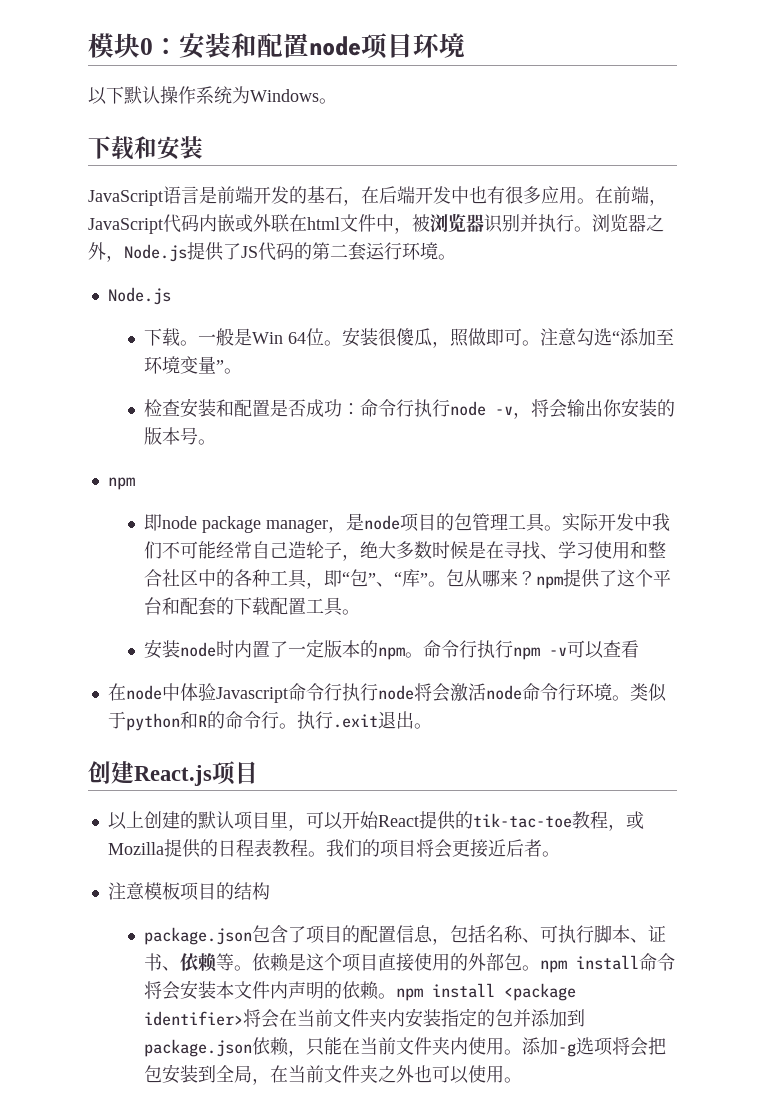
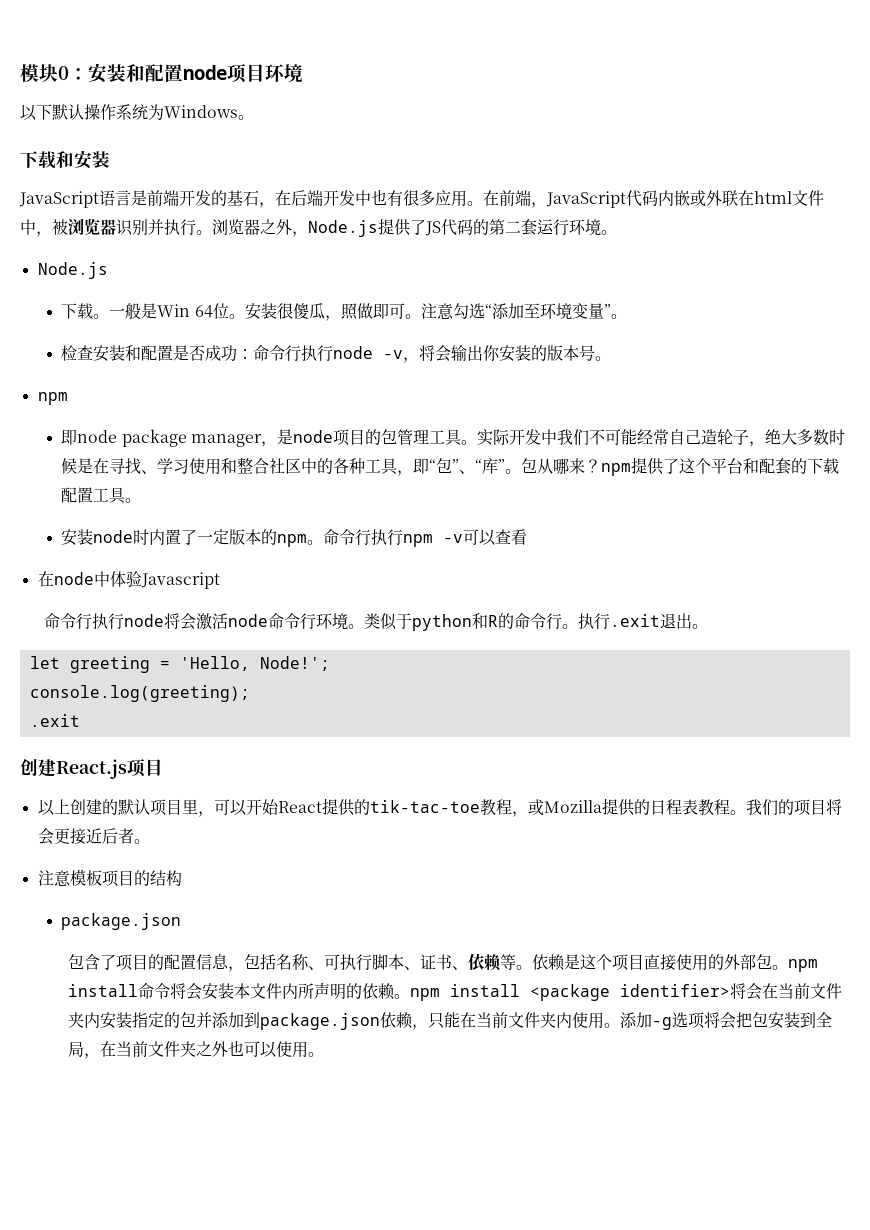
- 在node中体验Javascript命令行执行node将会激活node命令行环境。
+ 在node中体验Javascript
+ 命令行执行node将会激活node命令行环境。
+ let greeting = 'Hello, Node!';
+ console.log(greeting);
+ .exit
  注意模板项目的结构
- package.json包含了项目的配置信息，包括名称、可执行脚本、证书、依赖等。
+ package.json
+ 包含了项目的配置信息，包括名称、可执行脚本、证书、依赖等。
- 依赖是这个项目直接使用的外部包。npm install命令将会安装本文件内声明的依赖。npm install <package identifier>将会在当前文件夹内安装指定的包并添加到package.json依赖，只能在当前文件夹内使用。
+ 依赖是这个项目直接使用的外部包。npm install命令将会安装本文件内所声明的依赖。npm install <package identifier>将会在当前文件夹内安装指定的包并添加到package.json依赖，只能在当前文件夹内使用。

